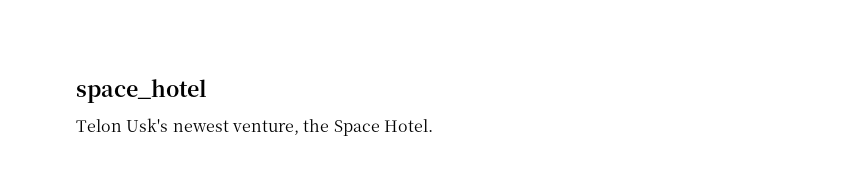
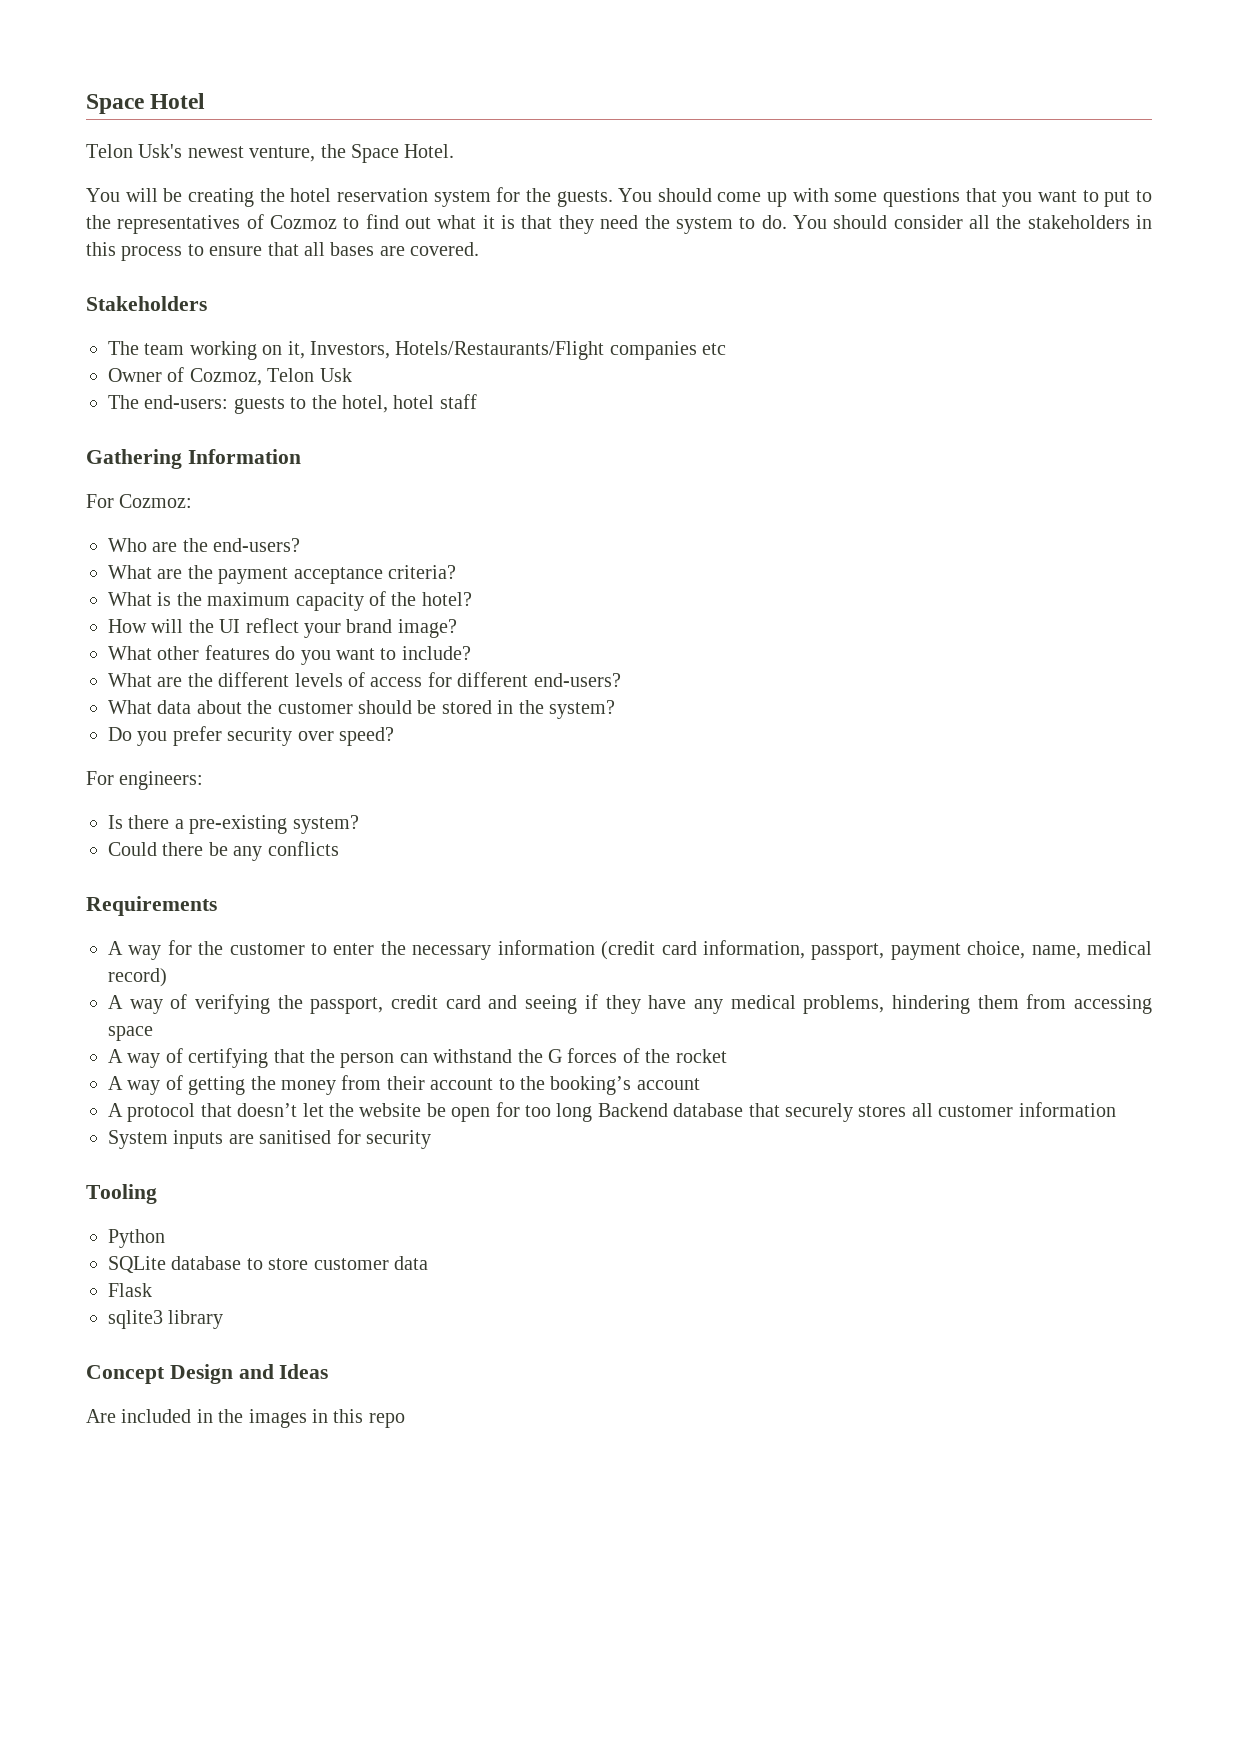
- space_hotel
+ Space Hotel
+ You will be creating the hotel reservation system for the guests. You should come up with some questions that you want to put to the representatives of Cozmoz to find out what it is that they need the system to do. You should consider all the stakeholders in this process to ensure that all bases are covered.
+ Stakeholders
+ The team working on it, Investors, Hotels/Restaurants/Flight companies etc
+ Owner of Cozmoz, Telon Usk
+ The end-users: guests to the hotel, hotel staff
+ Gathering Information
+ For Cozmoz:
+ Who are the end-users?
+ What are the payment acceptance criteria?
+ What is the maximum capacity of the hotel?
+ How will the UI reflect your brand image?
+ What other features do you want to include?
+ What are the different levels of access for different end-users?
+ What data about the customer should be stored in the system?
+ Do you prefer security over speed?
+ For engineers:
+ Is there a pre-existing system?
+ Could there be any conflicts
+ Requirements
+ A way for the customer to enter the necessary information (credit card information, passport, payment choice, name, medical record)
+ A way of verifying the passport, credit card and seeing if they have any medical problems, hindering them from accessing space
+ A way of certifying that the person can withstand the G forces of the rocket
+ A way of getting the money from their account to the booking’s account
+ A protocol that doesn’t let the website be open for too long Backend database that securely stores all customer information
+ System inputs are sanitised for security
+ Tooling
+ Python
+ SQLite database to store customer data
+ Flask
+ sqlite3 library
+ Concept Design and Ideas
+ Are included in the images in this repo

